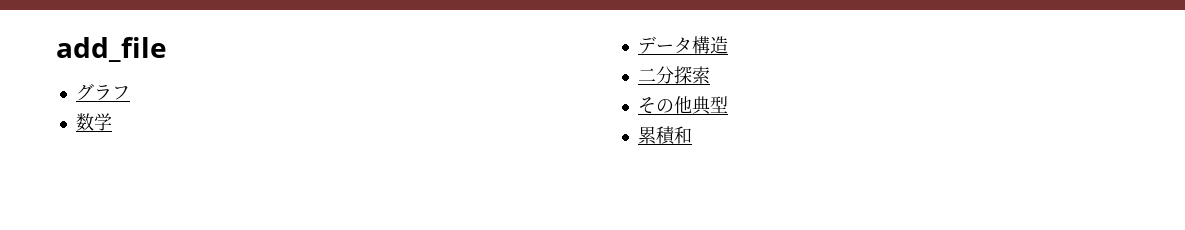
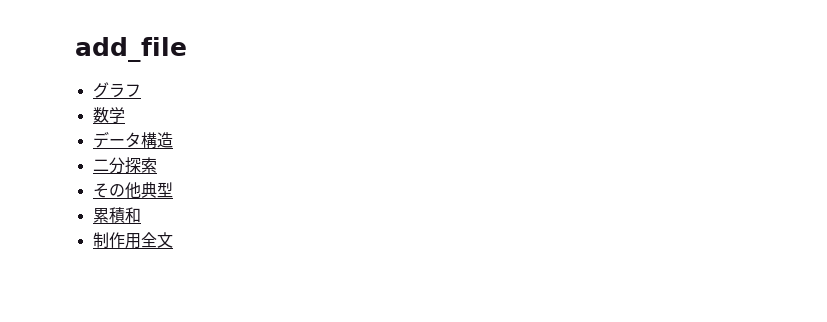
+ 制作用全文

